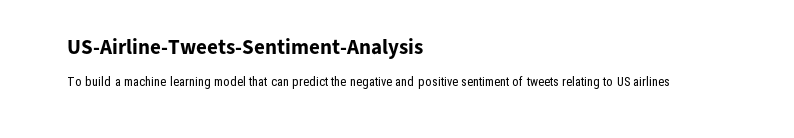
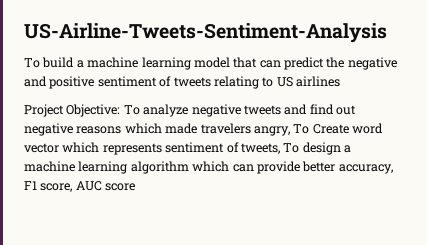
+ Project Objective: To analyze negative tweets and find out negative reasons which made travelers angry, To Create word vector which represents sentiment of tweets, To design a machine learning algorithm which can provide better accuracy, F1 score, AUC score

